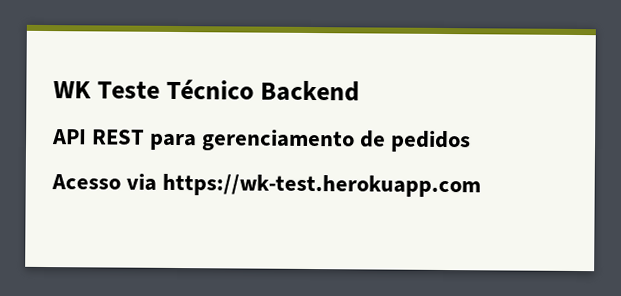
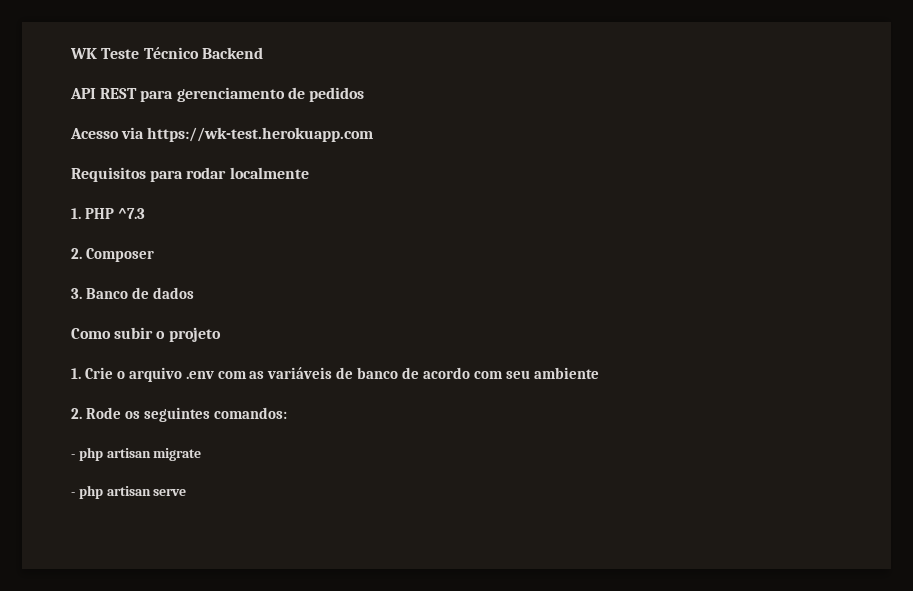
+ Requisitos para rodar localmente
+ 1. PHP ^7.3
+ 2. Composer
+ 3. Banco de dados
+ Como subir o projeto
+ 1. Crie o arquivo .env com as variáveis de banco de acordo com seu ambiente
+ 2. Rode os seguintes comandos:
+ - php artisan migrate
+ - php artisan serve

